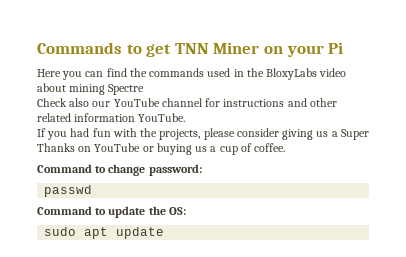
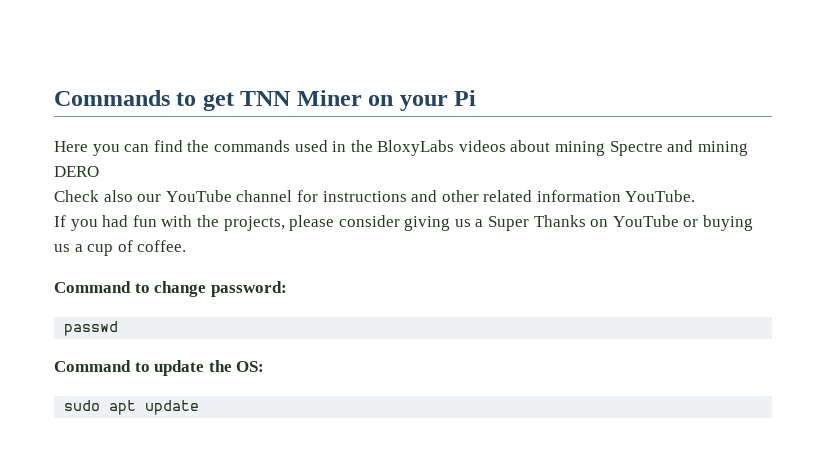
- Here you can find the commands used in the BloxyLabs video about mining Spectre
+ Here you can find the commands used in the BloxyLabs videos about mining Spectre and mining DERO

